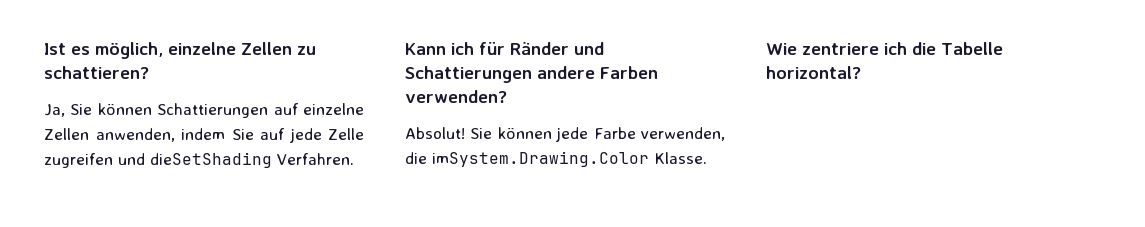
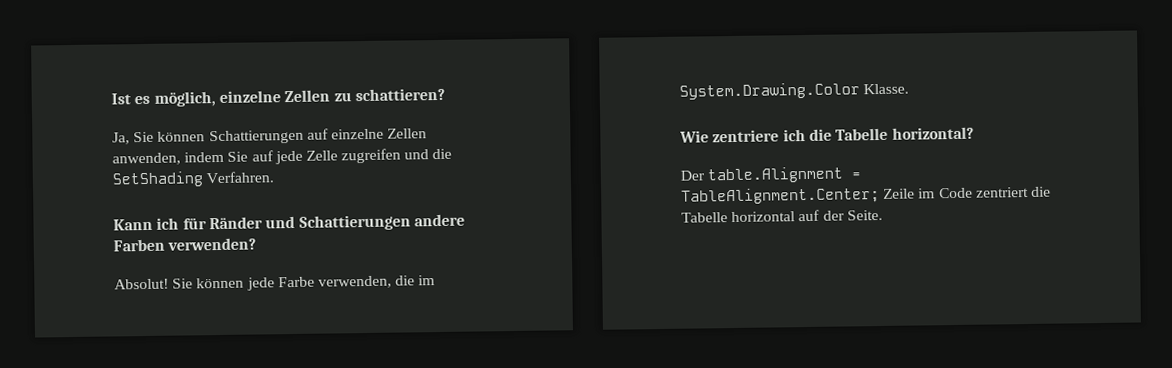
- Ja, Sie können Schattierungen auf einzelne Zellen anwenden, indem Sie auf jede Zelle zugreifen und dieSetShading Verfahren.
+ Ja, Sie können Schattierungen auf einzelne Zellen anwenden, indem Sie auf jede Zelle zugreifen und die SetShading Verfahren.
- Sie können jede Farbe verwenden, die imSystem.Drawing.Color Klasse.
+ Sie können jede Farbe verwenden, die im System.Drawing.Color Klasse.
+ Der table.Alignment = TableAlignment.Center; Zeile im Code zentriert die Tabelle horizontal auf der Seite.

